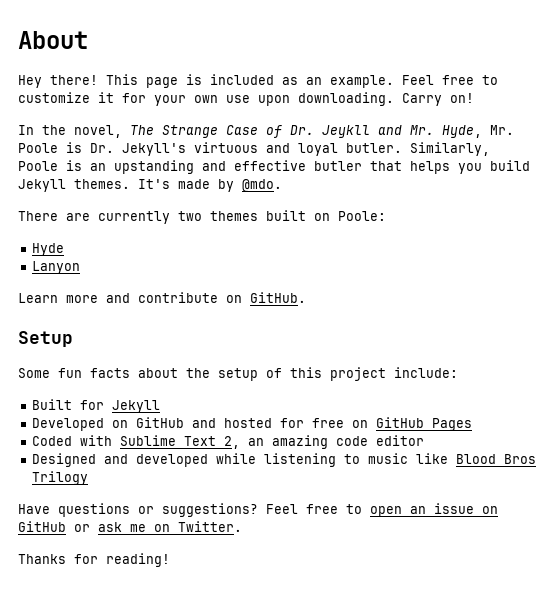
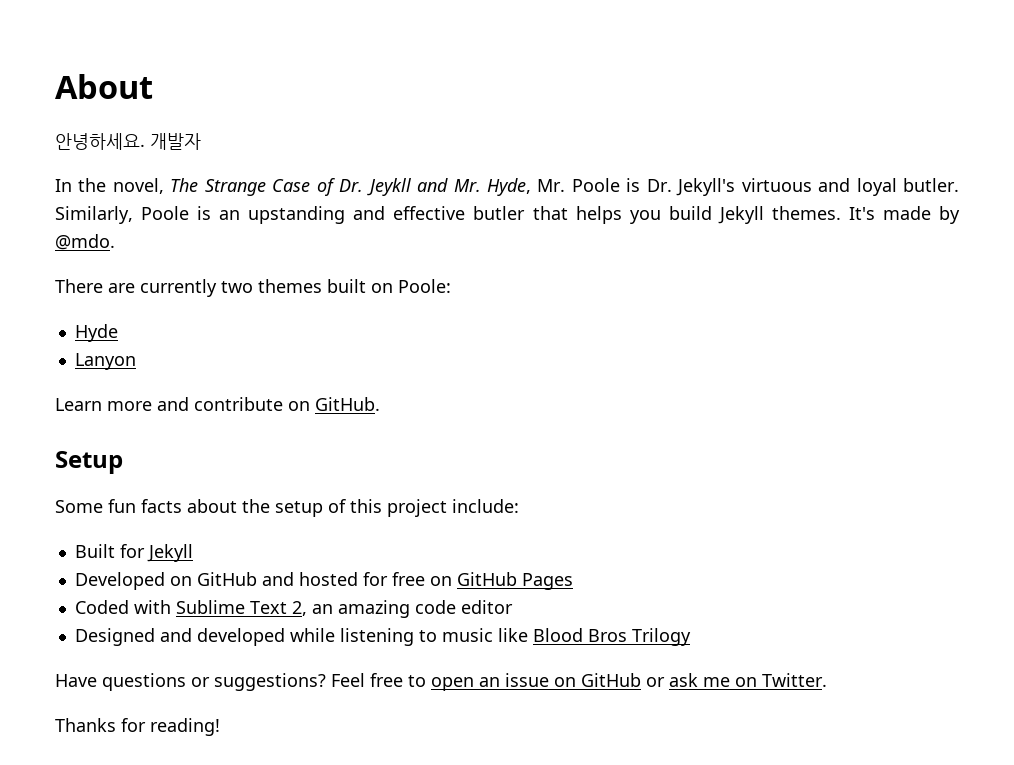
- Hey there! This page is included as an example. Feel free to customize it for your own use upon downloading. Carry on!
+ 안녕하세요. 개발자

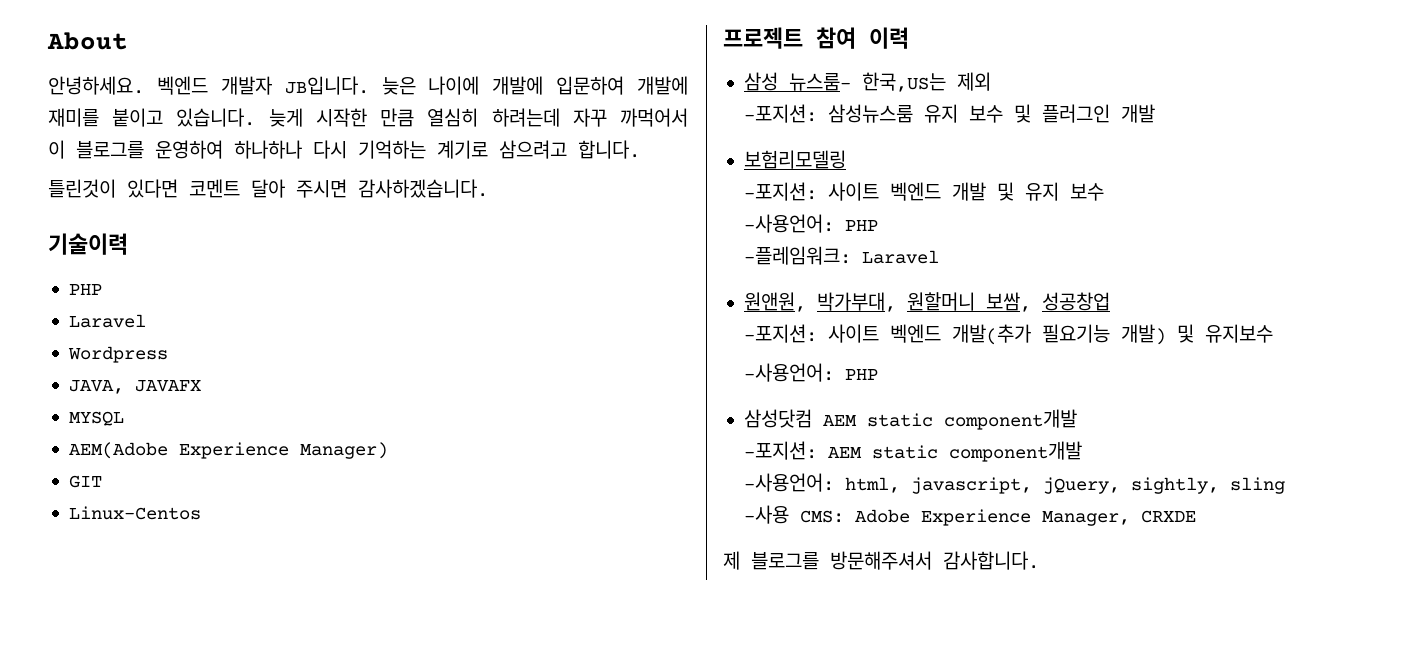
- 개발자
- In the novel, The Strange Case of Dr. Jeykll and Mr. Hyde, Mr. Poole is Dr. Jekyll's virtuous and loyal butler. Similarly, Poole is an upstanding and effective butler that helps you build Jekyll themes. It's made by @mdo.
- There are currently two themes built on Poole:
- Hyde
- Lanyon
- Learn more and contribute on GitHub.
- Setup
- Some fun facts about the setup of this project include:
- Built for Jekyll
- Developed on GitHub and hosted for free on GitHub Pages
- Coded with Sublime Text 2, an amazing code editor
- Designed and developed while listening to music like Blood Bros Trilogy
- Have questions or suggestions? Feel free to open an issue on GitHub or ask me on Twitter.
- Thanks for reading!
+ 벡엔드 개발자 JB입니다. 늦은 나이에 개발에 입문하여 개발에 재미를 붙이고 있습니다. 늦게 시작한 만큼 열심히 하려는데 자꾸 까먹어서 이 블로그를 운영하여 하나하나 다시 기억하는 계기로 삼으려고 합니다.
+ 틀린것이 있다면 코멘트 달아 주시면 감사하겠습니다.
+ 기술이력
+ PHP
+ Laravel
+ Wordpress
+ JAVA, JAVAFX
+ MYSQL
+ AEM(Adobe Experience Manager)
+ GIT
+ Linux-Centos
+ 프로젝트 참여 이력
+ 삼성 뉴스룸- 한국,US는 제외
+ -포지션: 삼성뉴스룸 유지 보수 및 플러그인 개발
+ 보험리모델링
+ -포지션: 사이트 벡엔드 개발 및 유지 보수
+ -사용언어: PHP
+ -플레임워크: Laravel
+ 원앤원, 박가부대, 원할머니 보쌈, 성공창업
+ -포지션: 사이트 벡엔드 개발(추가 필요기능 개발) 및 유지보수
+ -사용언어: PHP
+ 삼성닷컴 AEM static component개발
+ -포지션: AEM static component개발
+ -사용언어: html, javascript, jQuery, sightly, sling
+ -사용 CMS: Adobe Experience Manager, CRXDE
+ 제 블로그를 방문해주셔서 감사합니다.

